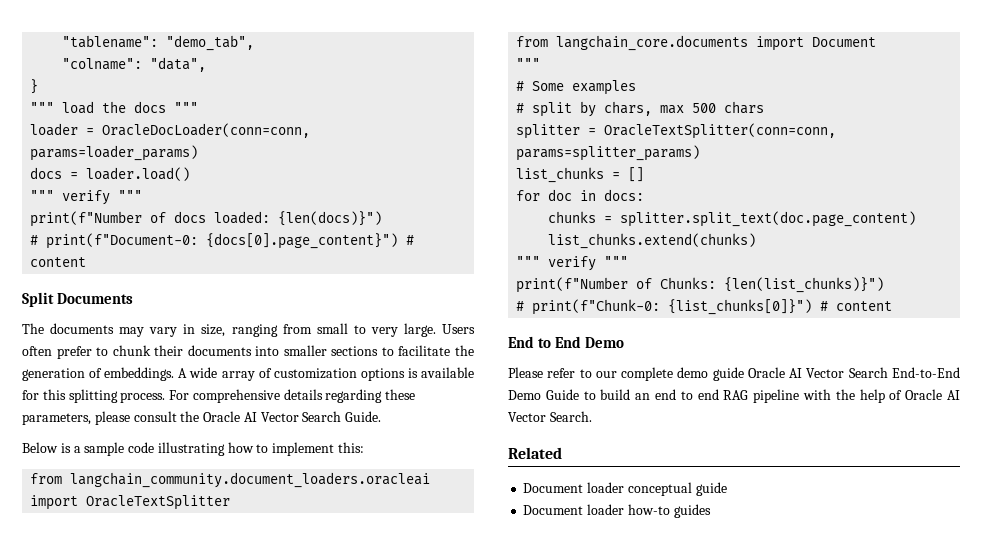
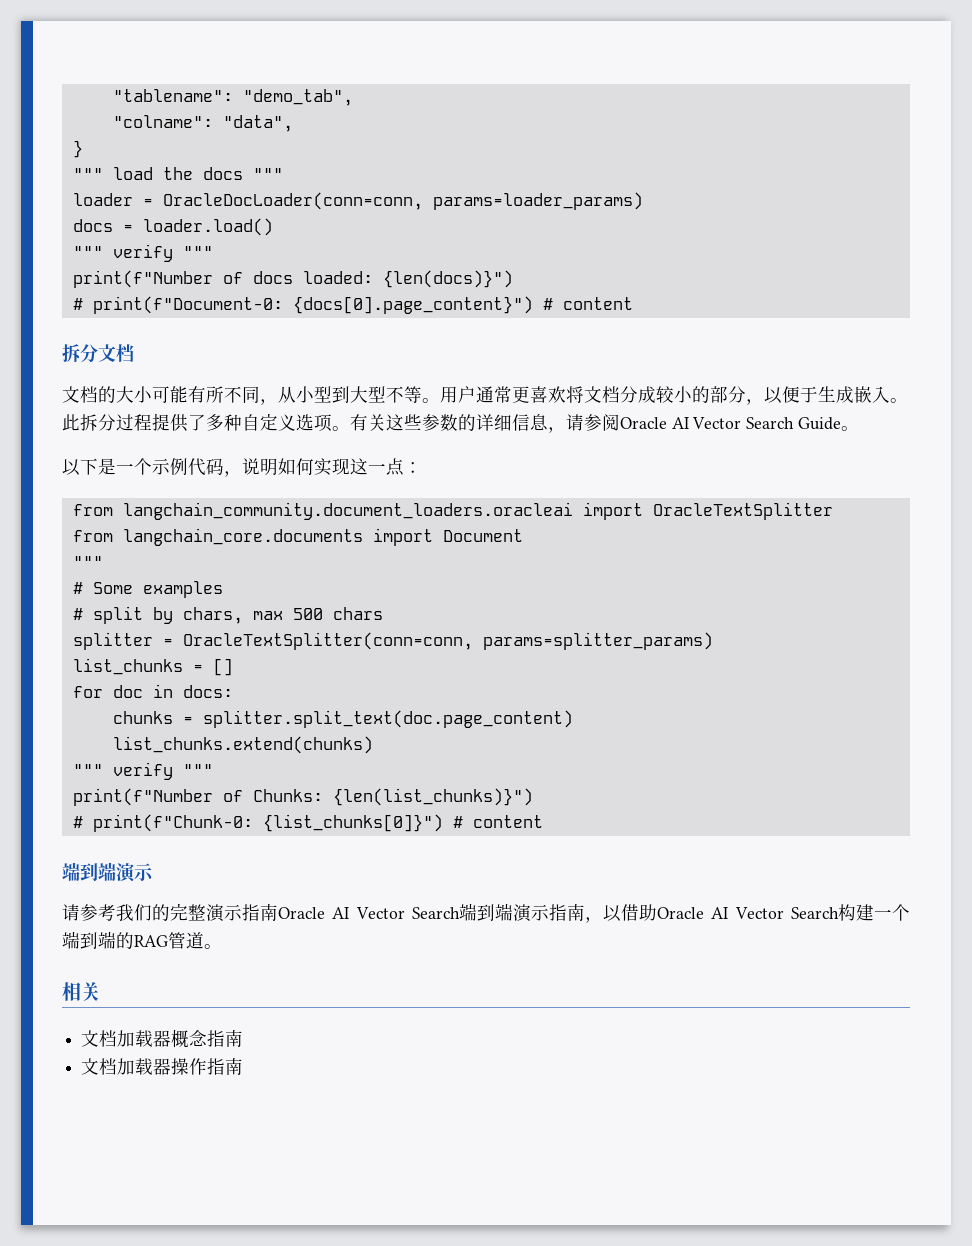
- Split Documents
- The documents may vary in size, ranging from small to very large. Users often prefer to chunk their documents into smaller sections to facilitate the generation of embeddings. A wide array of customization options is available for this splitting process. For comprehensive details regarding these parameters, please consult the Oracle AI Vector Search Guide.
- Below is a sample code illustrating how to implement this:
+ 拆分文档
+ 文档的大小可能有所不同，从小型到大型不等。用户通常更喜欢将文档分成较小的部分，以便于生成嵌入。此拆分过程提供了多种自定义选项。有关这些参数的详细信息，请参阅Oracle AI Vector Search Guide。
+ 以下是一个示例代码，说明如何实现这一点：
  # print(f"Chunk-0: {list_chunks[0]}") # content
- End to End Demo
- Please refer to our complete demo guide Oracle AI Vector Search End-to-End Demo Guide to build an end to end RAG pipeline with the help of Oracle AI Vector Search.
- Related
- Document loader conceptual guide
- Document loader how-to guides
+ 端到端演示
+ 请参考我们的完整演示指南Oracle AI Vector Search端到端演示指南，以借助Oracle AI Vector Search构建一个端到端的RAG管道。
+ 相关
+ 文档加载器概念指南
+ 文档加载器操作指南

